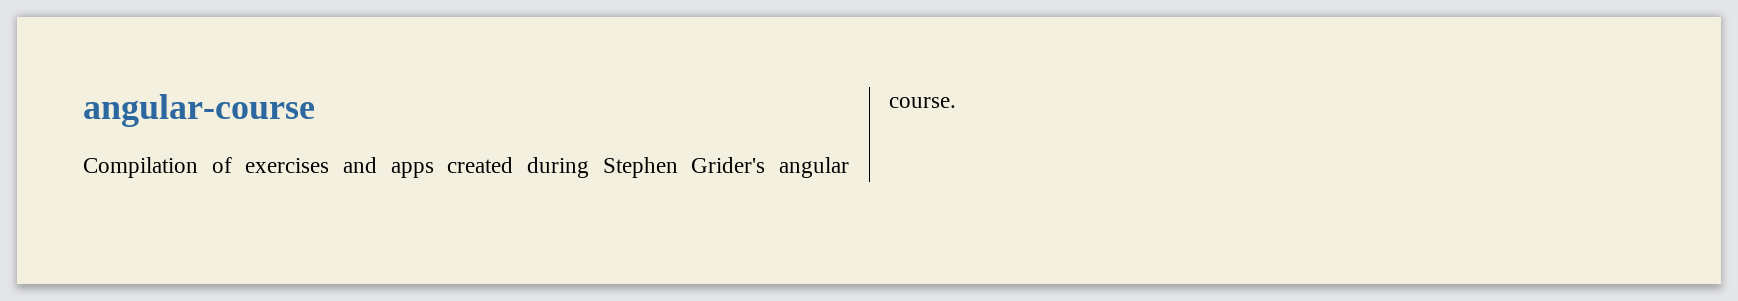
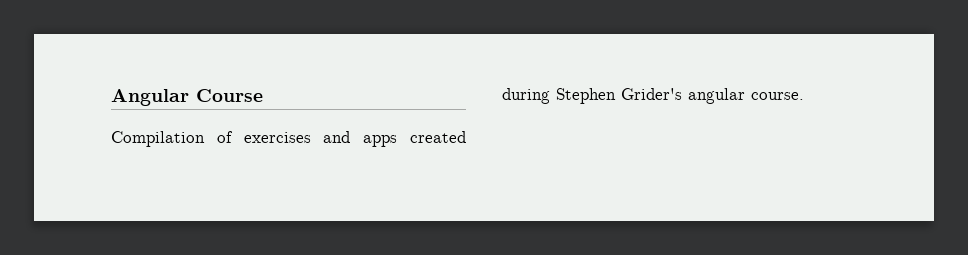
- angular-course
+ Angular Course

